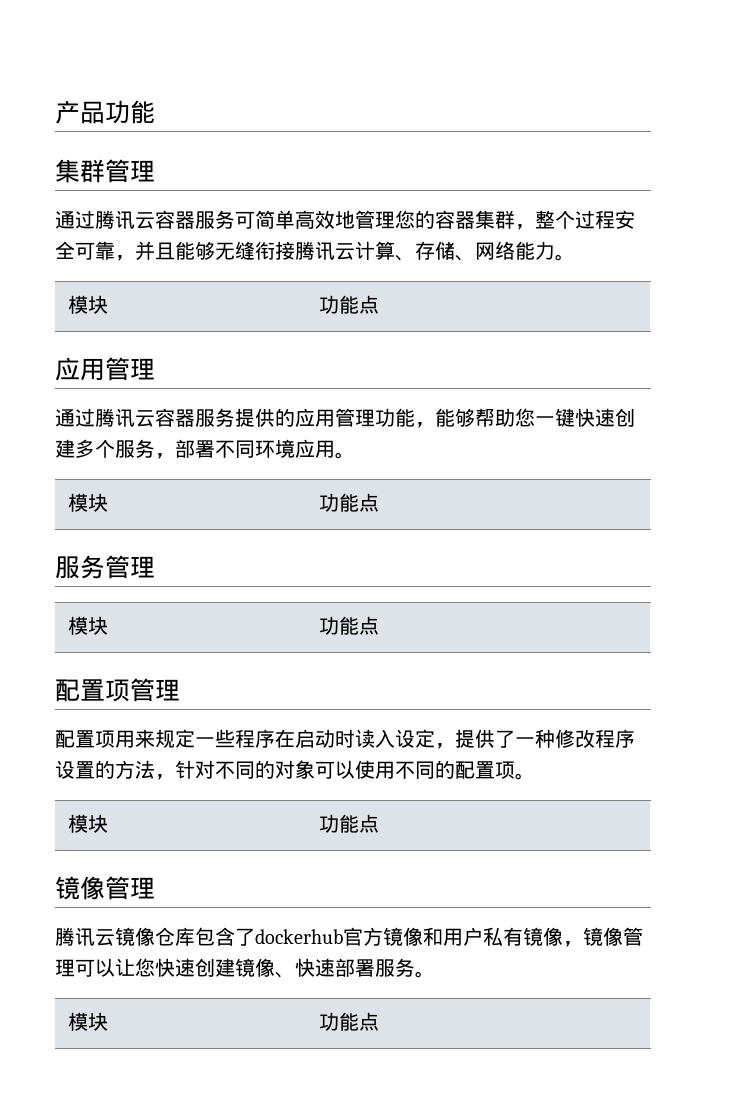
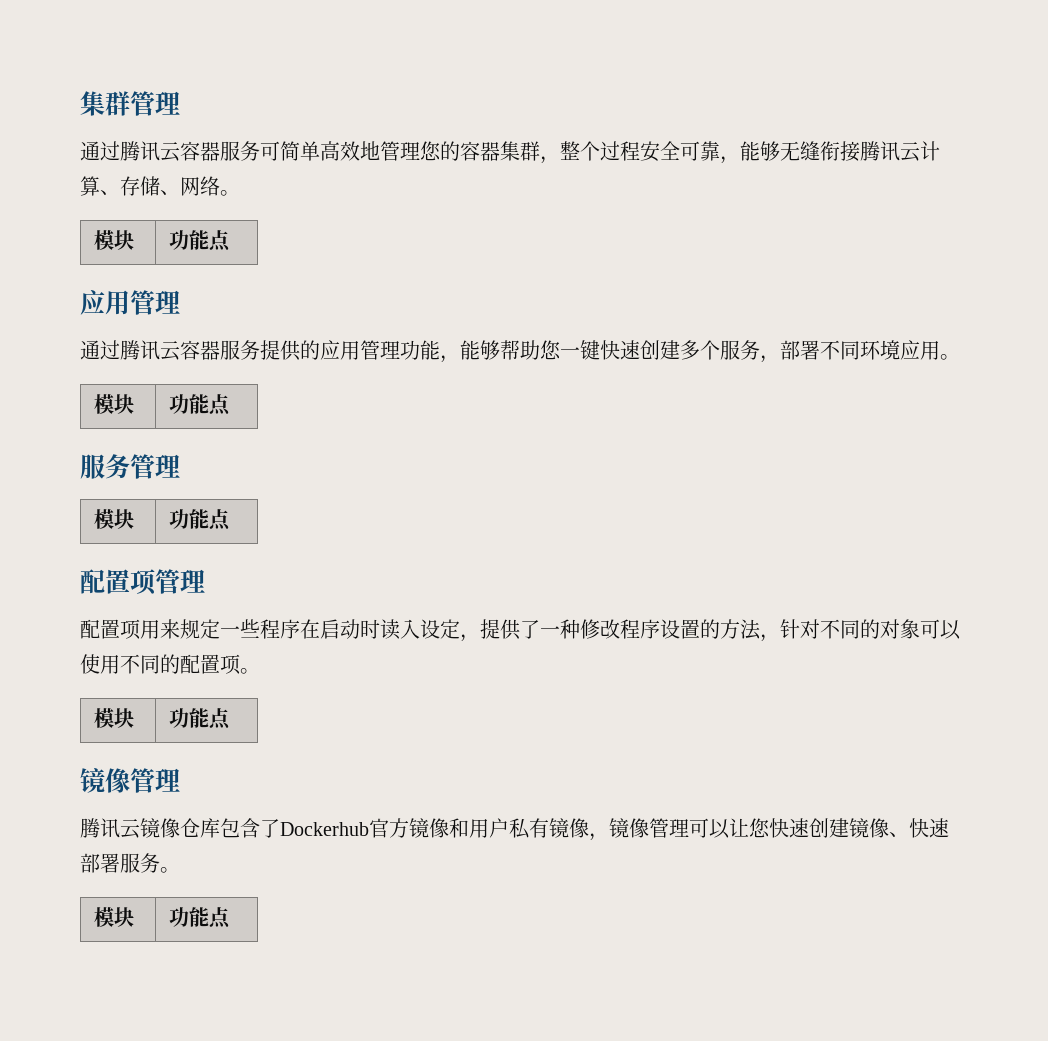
- 产品功能
- 通过腾讯云容器服务可简单高效地管理您的容器集群，整个过程安全可靠，并且能够无缝衔接腾讯云计算、存储、网络能力。
+ 通过腾讯云容器服务可简单高效地管理您的容器集群，整个过程安全可靠，能够无缝衔接腾讯云计算、存储、网络。
- 腾讯云镜像仓库包含了dockerhub官方镜像和用户私有镜像，镜像管理可以让您快速创建镜像、快速部署服务。
+ 腾讯云镜像仓库包含了Dockerhub官方镜像和用户私有镜像，镜像管理可以让您快速创建镜像、快速部署服务。

